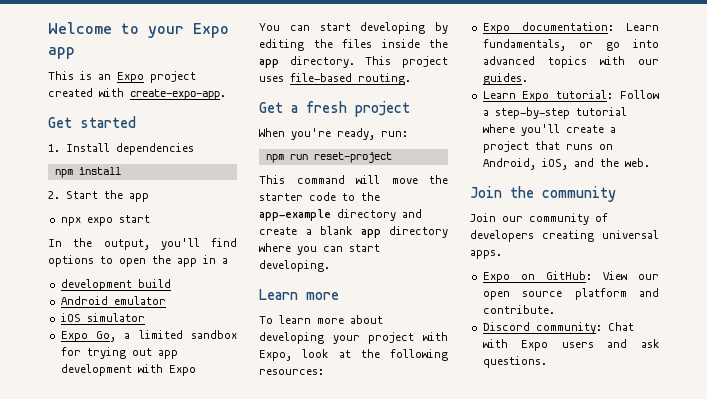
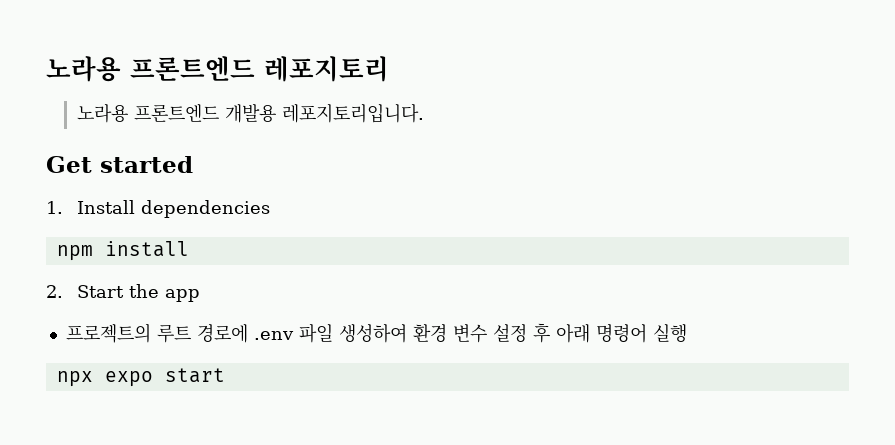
- Welcome to your Expo app
- This is an Expo project created with create-expo-app.
+ 노라용 프론트엔드 레포지토리
+ 노라용 프론트엔드 개발용 레포지토리입니다.
+ 프로젝트의 루트 경로에 .env 파일 생성하여 환경 변수 설정 후 아래 명령어 실행
  npx expo start
- In the output, you'll find options to open the app in a
- development build
- Android emulator
- iOS simulator
- Expo Go, a limited sandbox for trying out app development with Expo
- You can start developing by editing the files inside the app directory. This project uses file-based routing.
- Get a fresh project
- When you're ready, run:
- npm run reset-project
- This command will move the starter code to the app-example directory and create a blank app directory where you can start developing.
- Learn more
- To learn more about developing your project with Expo, look at the following resources:
- Expo documentation: Learn fundamentals, or go into advanced topics with our guides.
- Learn Expo tutorial: Follow a step-by-step tutorial where you'll create a project that runs on Android, iOS, and the web.
- Join the community
- Join our community of developers creating universal apps.
- Expo on GitHub: View our open source platform and contribute.
- Discord community: Chat with Expo users and ask questions.

